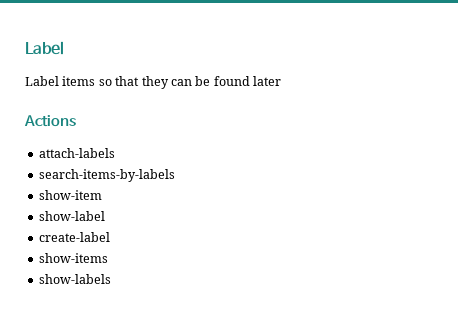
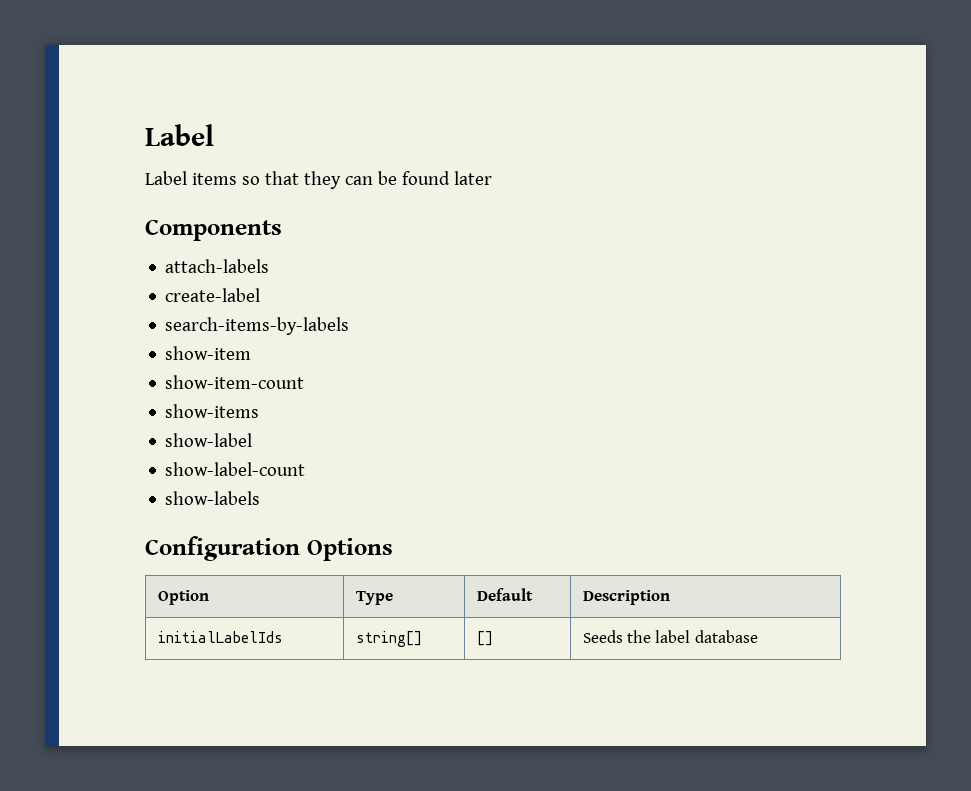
- Actions
+ Components
+ create-label
- show-label
- create-label
+ show-item-count
+ show-label
+ show-label-count
+ Configuration Options
+ Option | Type | Default | Description
+ initialLabelIds | string[] | [] | Seeds the label database

